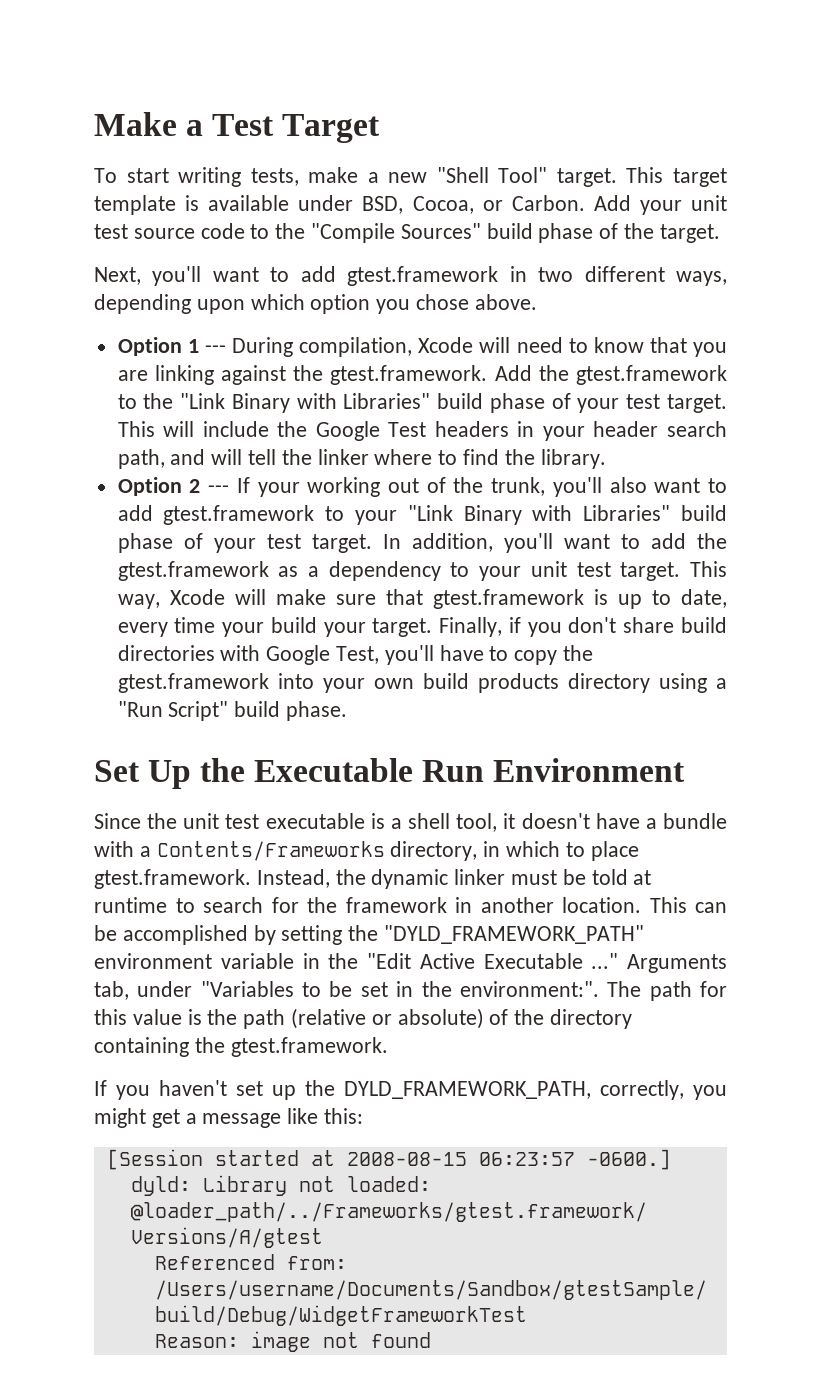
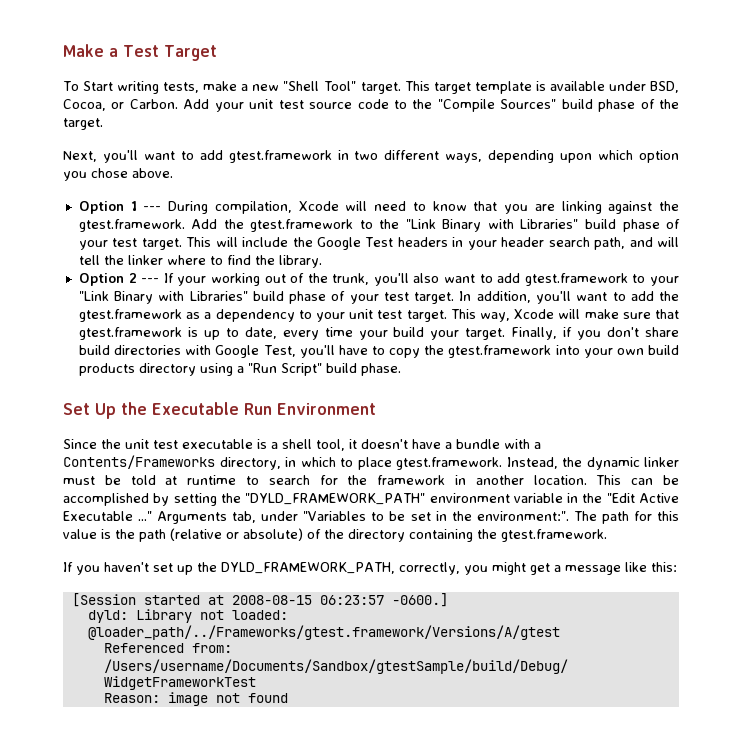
- To start writing tests, make a new "Shell Tool" target.
+ To Start writing tests, make a new "Shell Tool" target.

